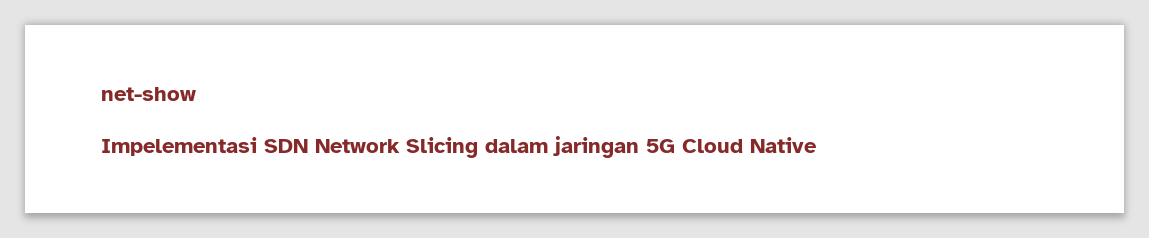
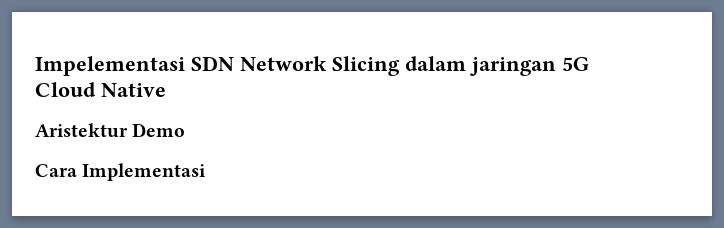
- net-show
+ Aristektur Demo
+ Cara Implementasi

